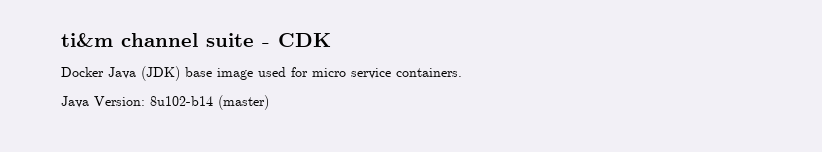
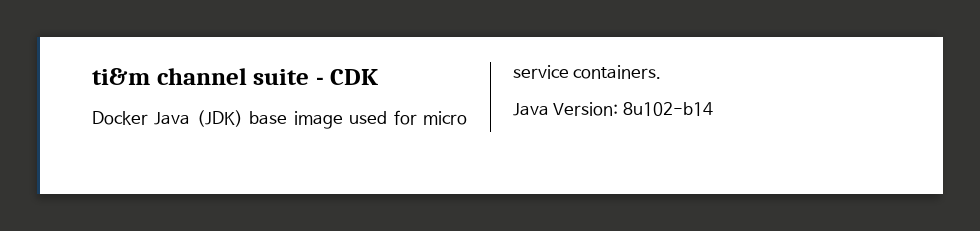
- Java Version: 8u102-b14 (master)
+ Java Version: 8u102-b14

